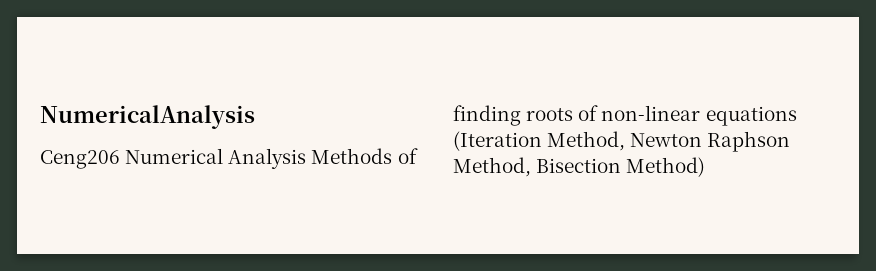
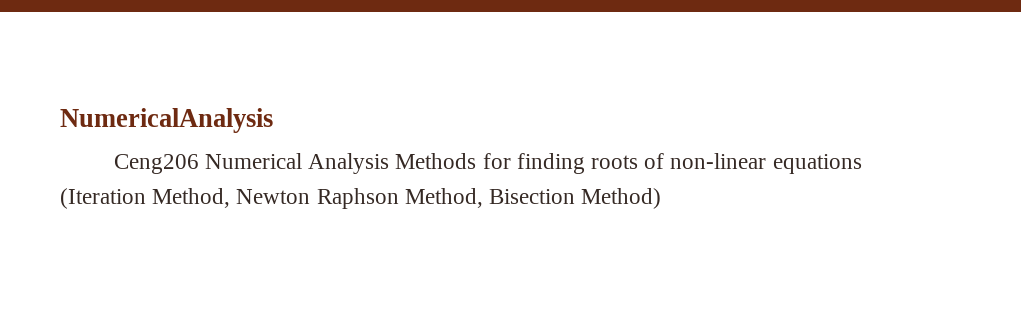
- Ceng206 Numerical Analysis Methods of finding roots of non-linear equations (Iteration Method, Newton Raphson Method, Bisection Method)
+ Ceng206 Numerical Analysis Methods for finding roots of non-linear equations (Iteration Method, Newton Raphson Method, Bisection Method)

